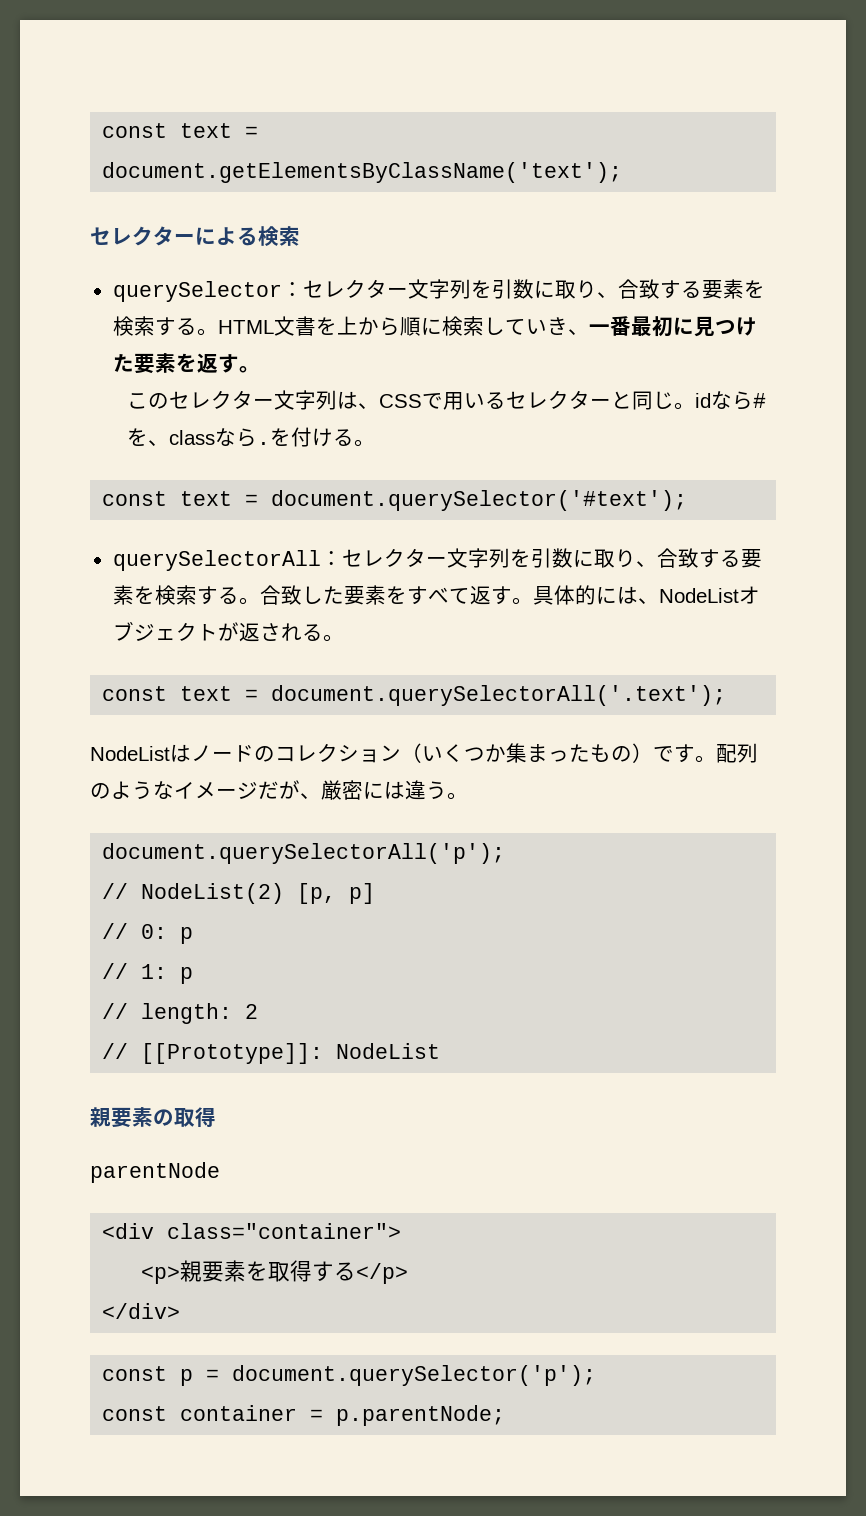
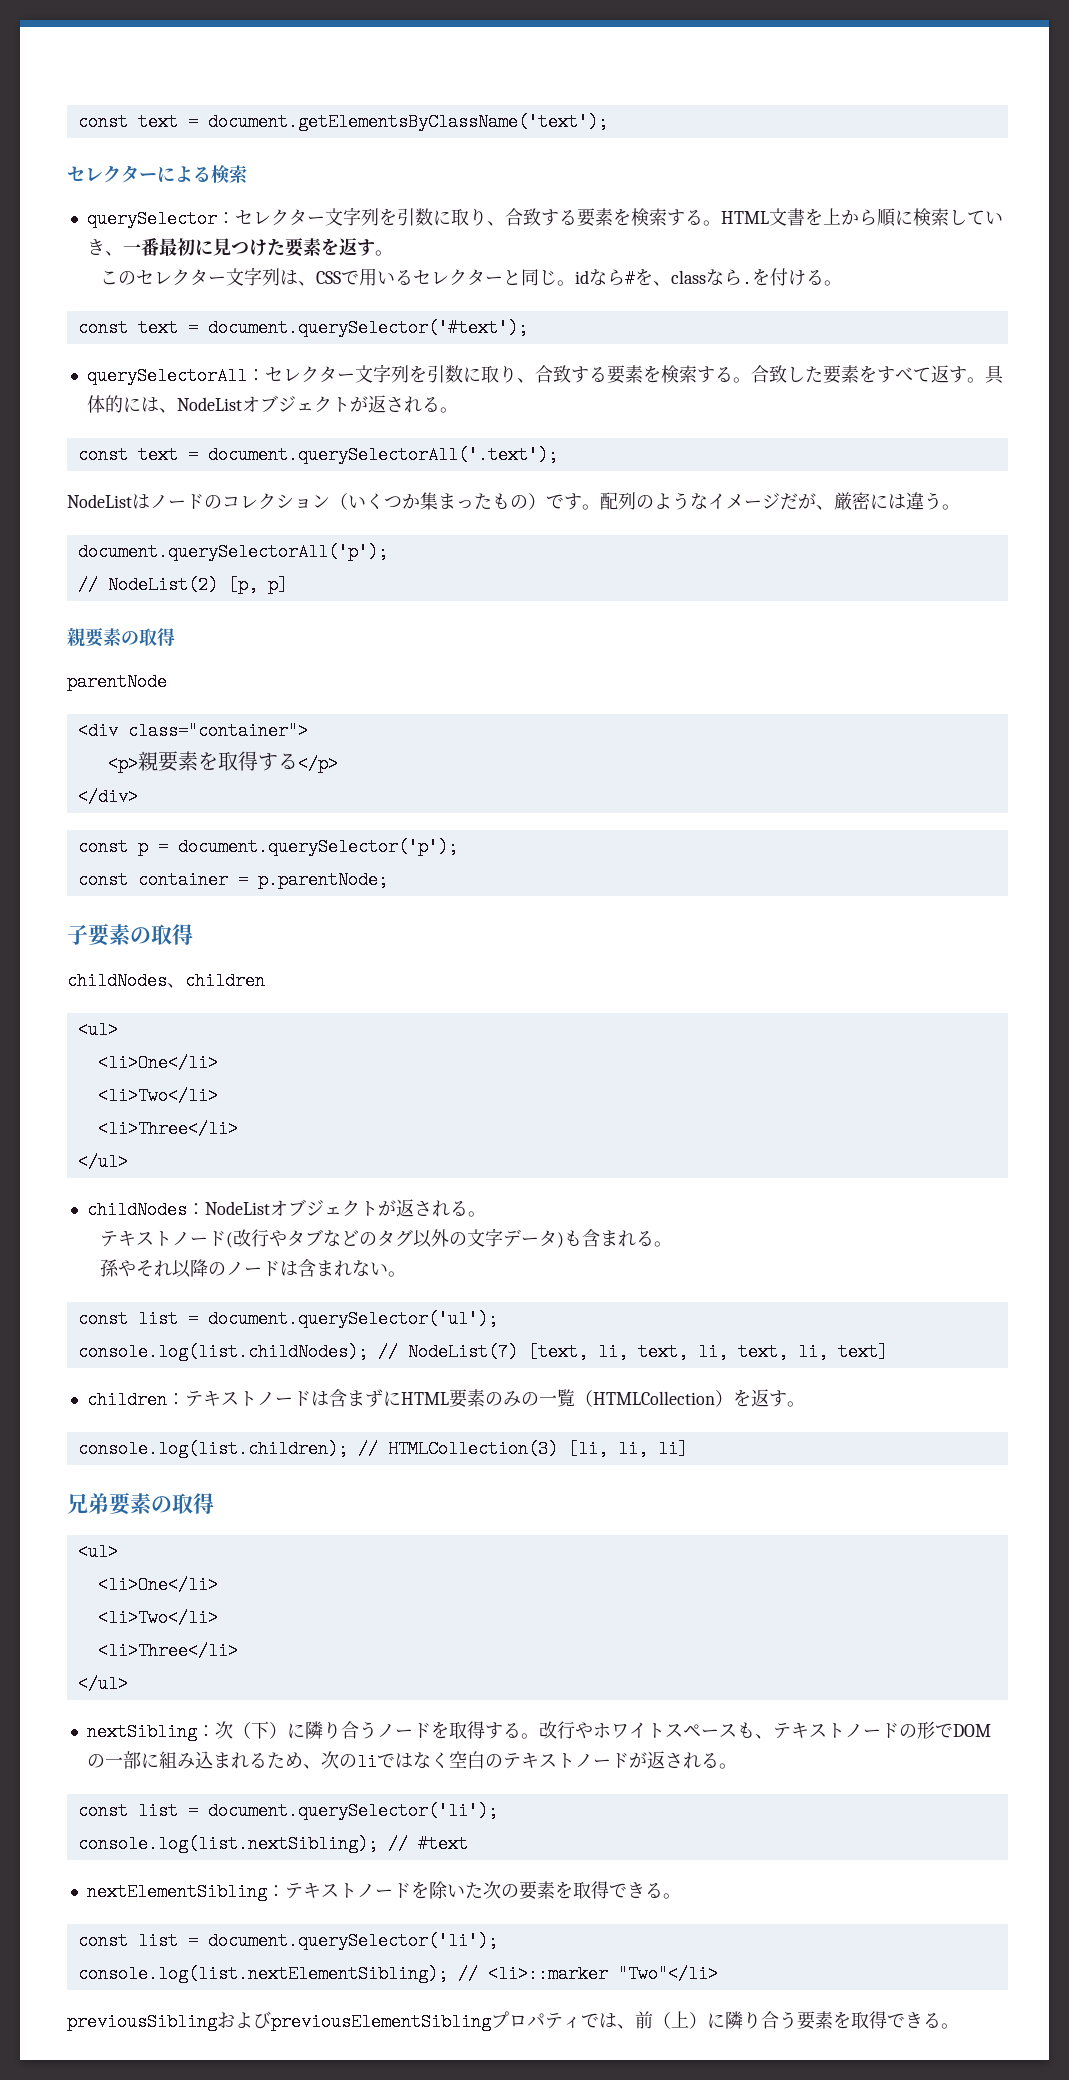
- // 0: p
- // 1: p
- // length: 2
- // [[Prototype]]: NodeList
+ 子要素の取得
+ childNodes、children
+ <ul>
+ <li>One</li>
+ <li>Two</li>
+ <li>Three</li>
+ </ul>
+ childNodes：NodeListオブジェクトが返される。
+ テキストノード(改行やタブなどのタグ以外の文字データ)も含まれる。
+ 孫やそれ以降のノードは含まれない。
+ const list = document.querySelector('ul');
+ console.log(list.childNodes); // NodeList(7) [text, li, text, li, text, li, text]
+ children：テキストノードは含まずにHTML要素のみの一覧（HTMLCollection）を返す。
+ console.log(list.children); // HTMLCollection(3) [li, li, li]
+ 兄弟要素の取得
+ <ul>
+ <li>One</li>
+ <li>Two</li>
+ <li>Three</li>
+ </ul>
+ nextSibling：次（下）に隣り合うノードを取得する。改行やホワイトスペースも、テキストノードの形でDOMの一部に組み込まれるため、次のliではなく空白のテキストノードが返される。
+ const list = document.querySelector('li');
+ console.log(list.nextSibling); // #text
+ nextElementSibling：テキストノードを除いた次の要素を取得できる。
+ const list = document.querySelector('li');
+ console.log(list.nextElementSibling); // <li>::marker "Two"</li>
+ previousSiblingおよびpreviousElementSiblingプロパティでは、前（上）に隣り合う要素を取得できる。

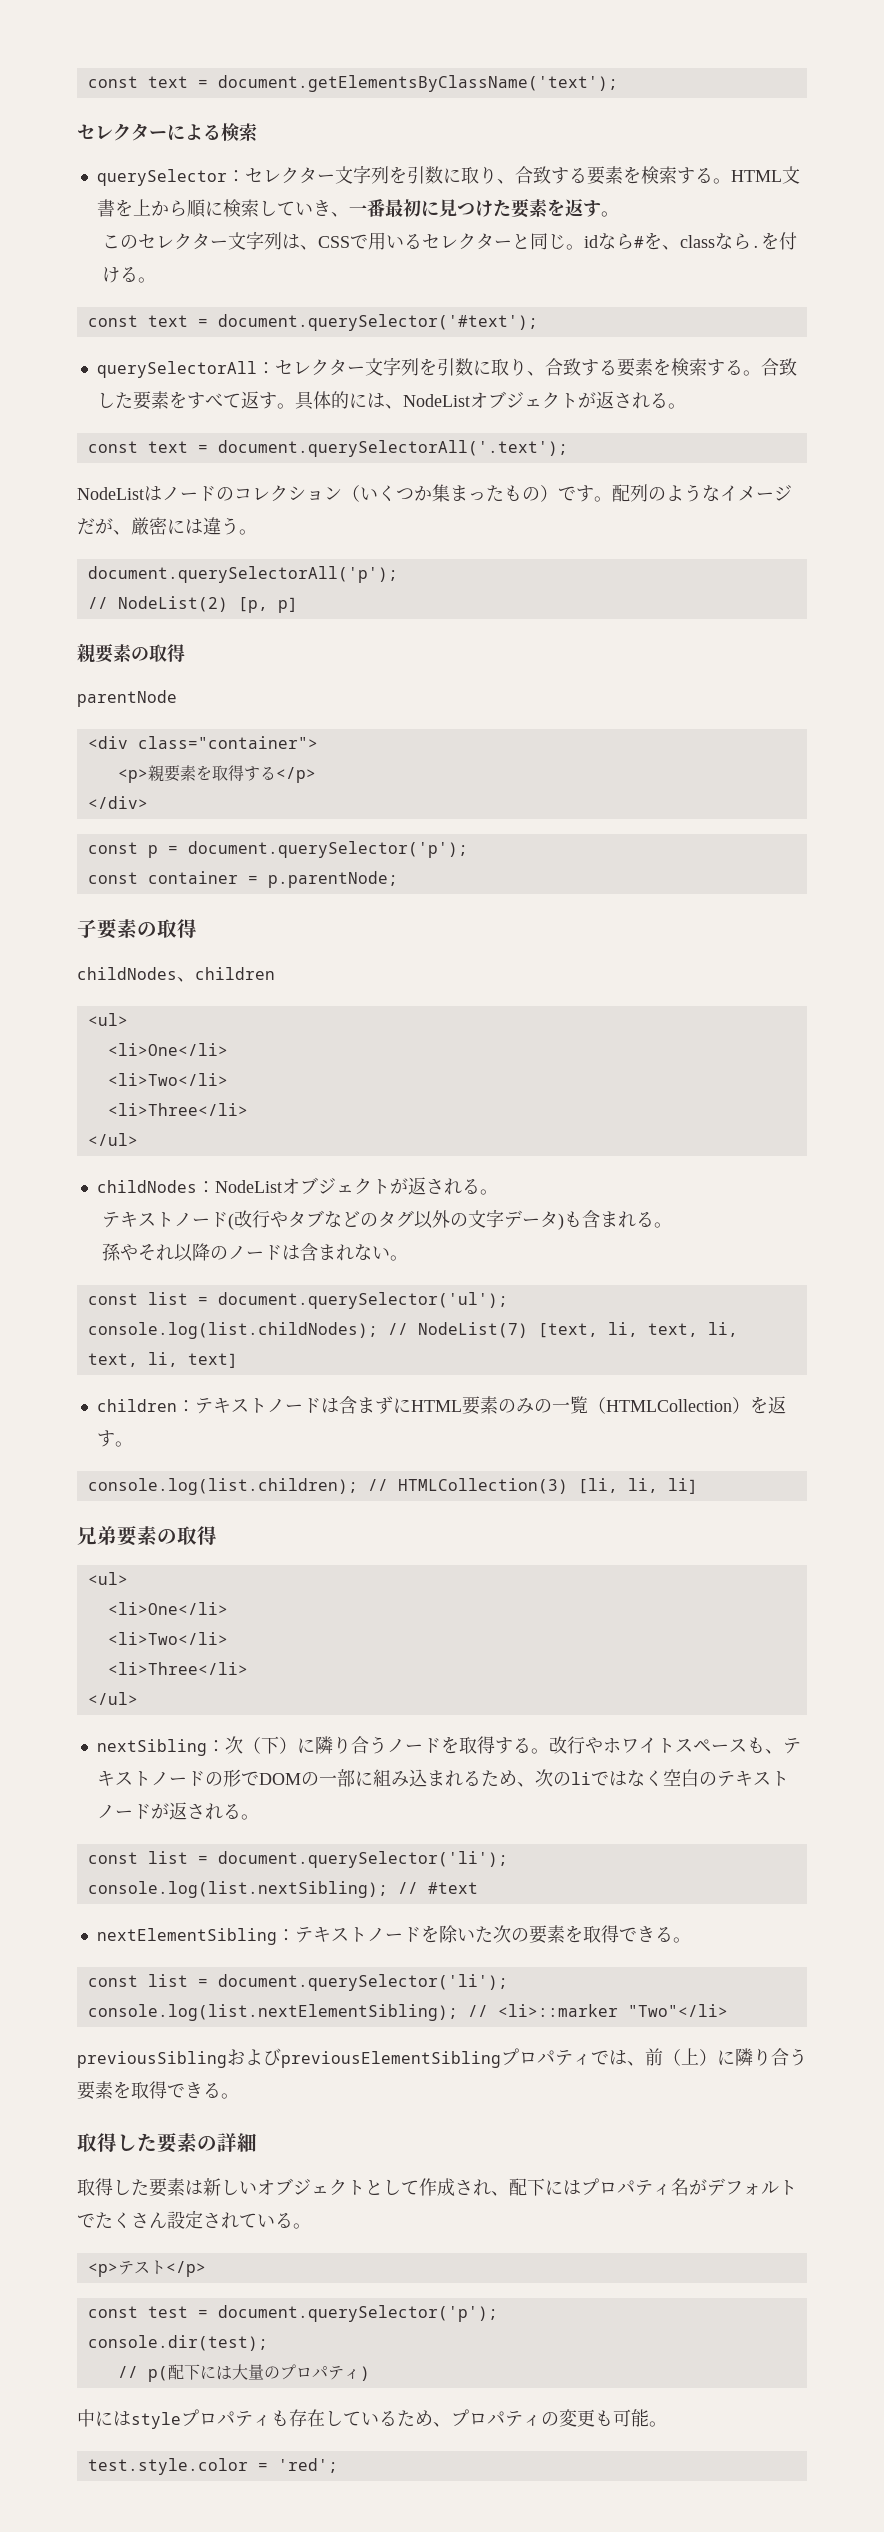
+ 取得した要素の詳細
+ 取得した要素は新しいオブジェクトとして作成され、配下にはプロパティ名がデフォルトでたくさん設定されている。
+ <p>テスト</p>
+ const test = document.querySelector('p');
+ console.dir(test);
+ // p(配下には大量のプロパティ)
+ 中にはstyleプロパティも存在しているため、プロパティの変更も可能。
+ test.style.color = 'red';

